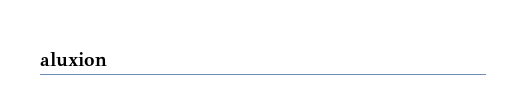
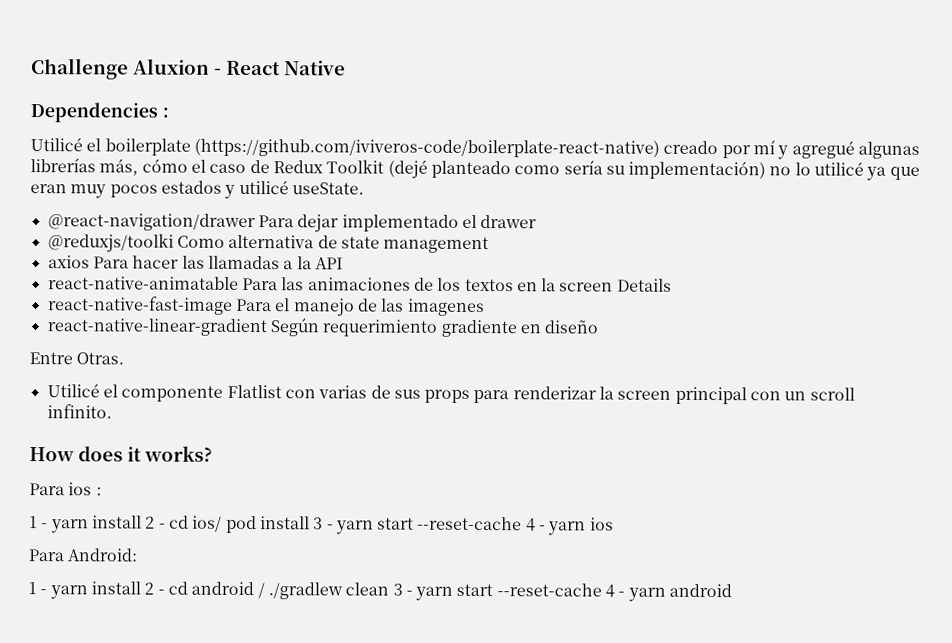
- aluxion
+ Challenge Aluxion - React Native
+ Dependencies :
+ Utilicé el boilerplate (https://github.com/iviveros-code/boilerplate-react-native) creado por mí y agregué algunas librerías más, cómo el caso de Redux Toolkit (dejé planteado como sería su implementación) no lo utilicé ya que eran muy pocos estados y utilicé useState.
+ @react-navigation/drawer Para dejar implementado el drawer
+ @reduxjs/toolki Como alternativa de state management
+ axios Para hacer las llamadas a la API
+ react-native-animatable Para las animaciones de los textos en la screen Details
+ react-native-fast-image Para el manejo de las imagenes
+ react-native-linear-gradient Según requerimiento gradiente en diseño
+ Entre Otras.
+ Utilicé el componente Flatlist con varias de sus props para renderizar la screen principal con un scroll infinito.
+ How does it works?
+ Para ios :
+ 1 - yarn install 2 - cd ios/ pod install 3 - yarn start --reset-cache 4 - yarn ios
+ Para Android:
+ 1 - yarn install 2 - cd android / ./gradlew clean 3 - yarn start --reset-cache 4 - yarn android

